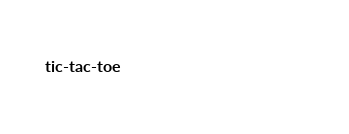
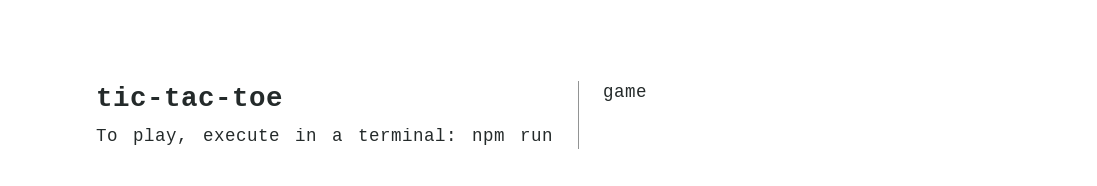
+ To play, execute in a terminal: npm run game

